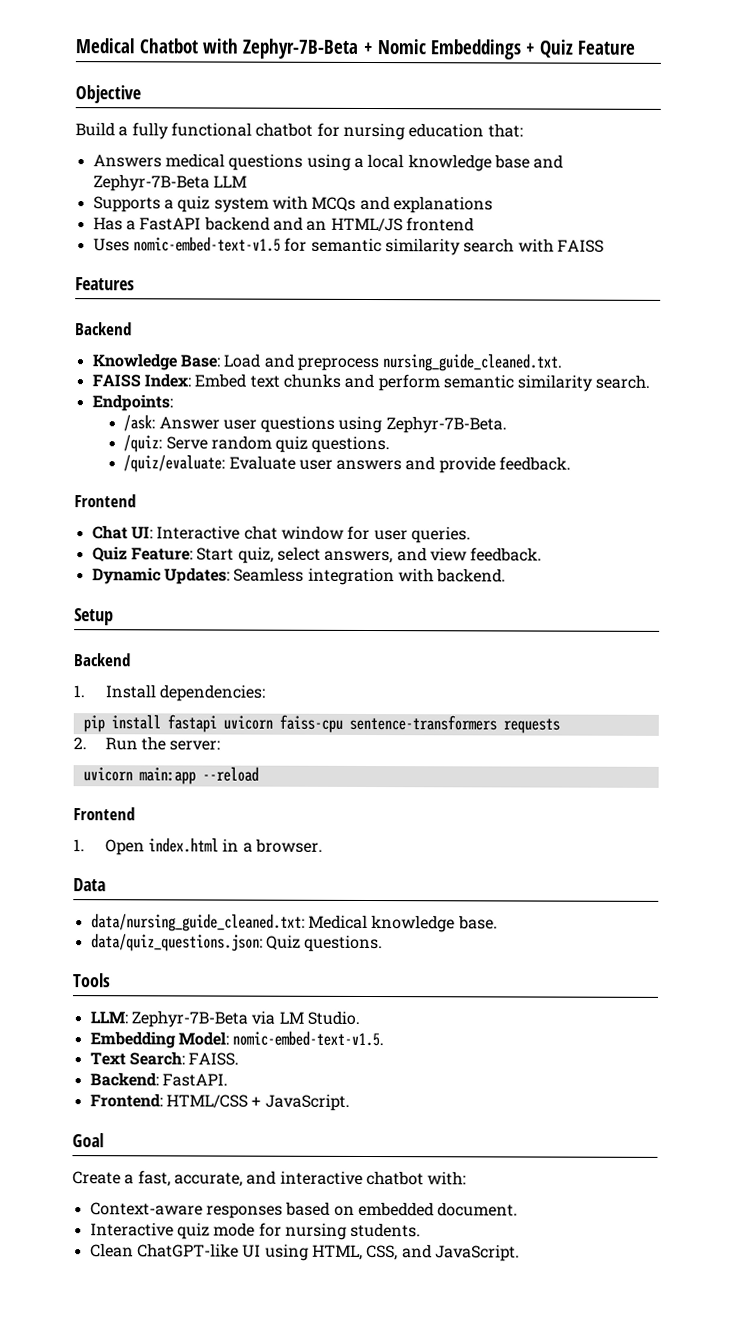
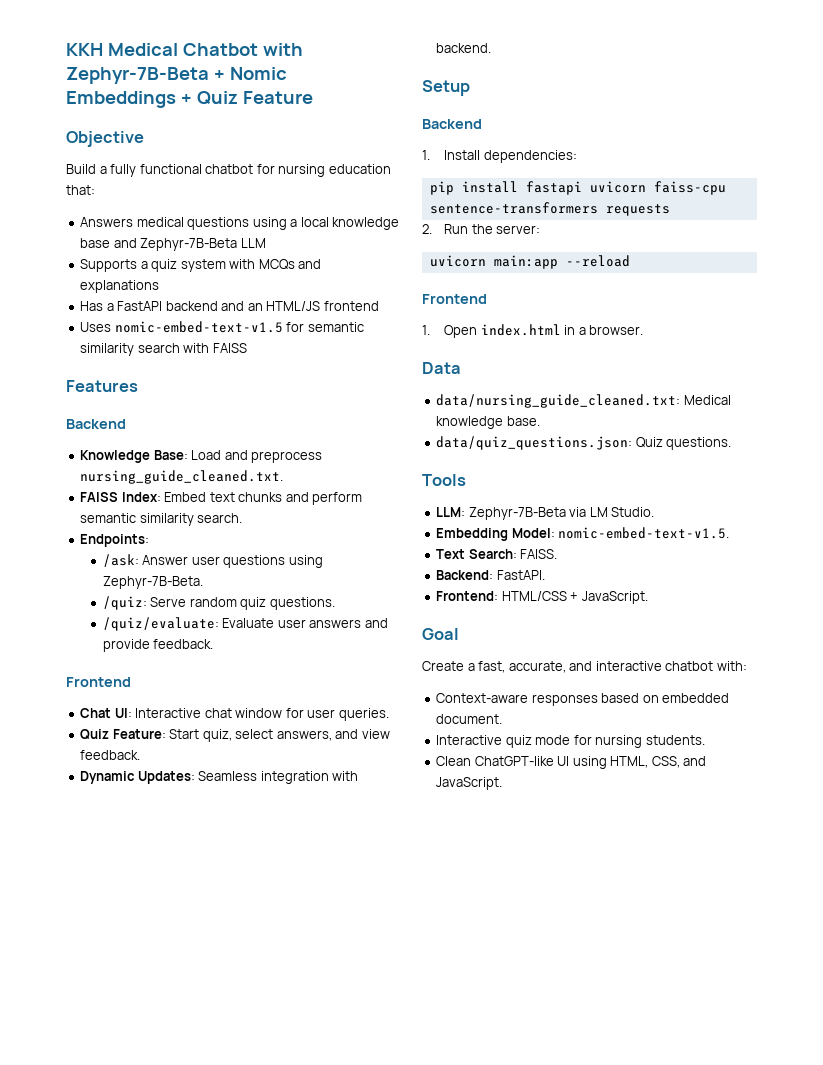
- Medical Chatbot with Zephyr-7B-Beta + Nomic Embeddings + Quiz Feature
+ KKH Medical Chatbot with Zephyr-7B-Beta + Nomic Embeddings + Quiz Feature

